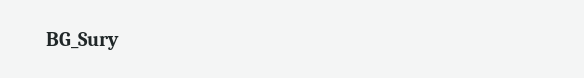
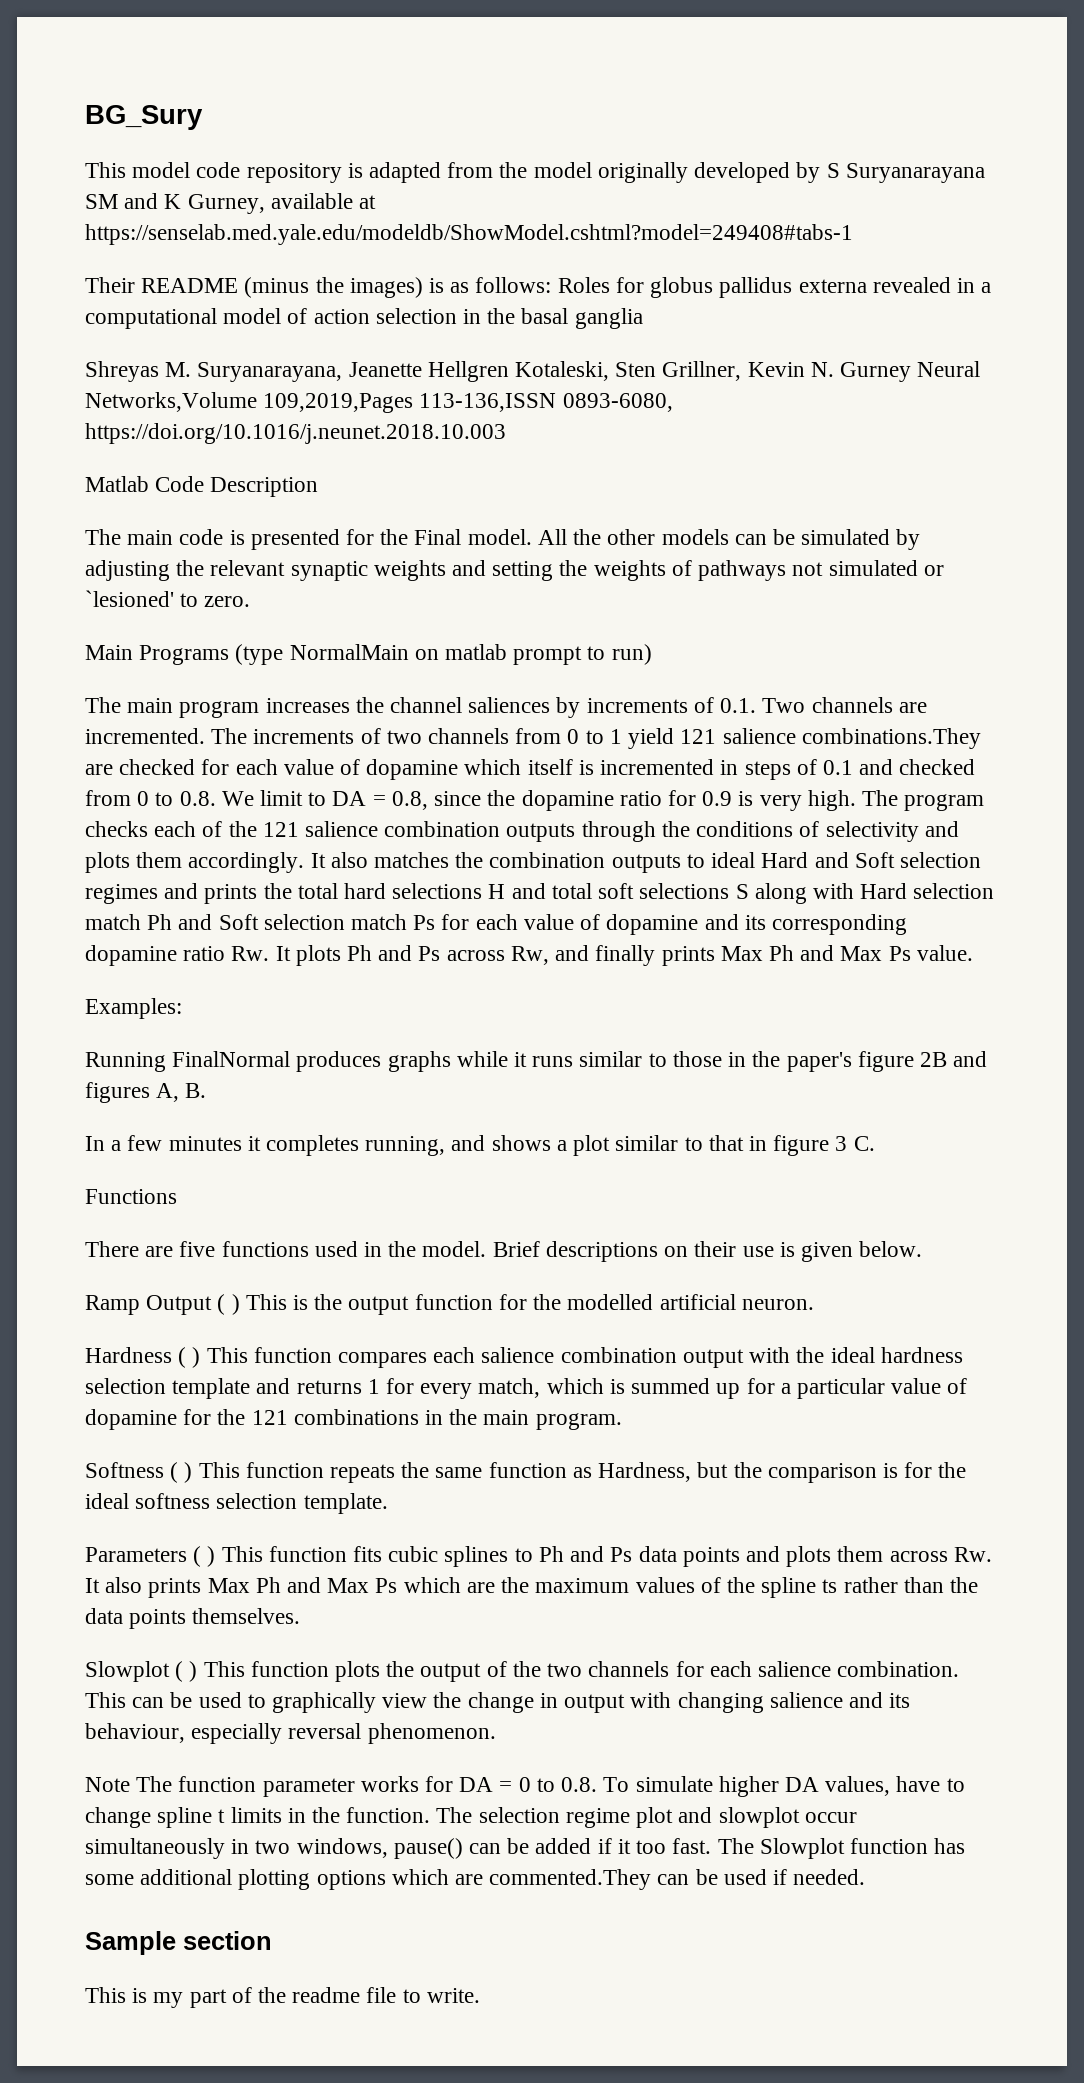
+ This model code repository is adapted from the model originally developed by S Suryanarayana SM and K Gurney, available at https://senselab.med.yale.edu/modeldb/ShowModel.cshtml?model=249408#tabs-1
+ Their README (minus the images) is as follows: Roles for globus pallidus externa revealed in a computational model of action selection in the basal ganglia
+ Shreyas M. Suryanarayana, Jeanette Hellgren Kotaleski, Sten Grillner, Kevin N. Gurney Neural Networks,Volume 109,2019,Pages 113-136,ISSN 0893-6080, https://doi.org/10.1016/j.neunet.2018.10.003
+ Matlab Code Description
+ The main code is presented for the Final model. All the other models can be simulated by adjusting the relevant synaptic weights and setting the weights of pathways not simulated or `lesioned' to zero.
+ Main Programs (type NormalMain on matlab prompt to run)
+ The main program increases the channel saliences by increments of 0.1. Two channels are incremented. The increments of two channels from 0 to 1 yield 121 salience combinations.They are checked for each value of dopamine which itself is incremented in steps of 0.1 and checked from 0 to 0.8. We limit to DA = 0.8, since the dopamine ratio for 0.9 is very high. The program checks each of the 121 salience combination outputs through the conditions of selectivity and plots them accordingly. It also matches the combination outputs to ideal Hard and Soft selection regimes and prints the total hard selections H and total soft selections S along with Hard selection match Ph and Soft selection match Ps for each value of dopamine and its corresponding dopamine ratio Rw. It plots Ph and Ps across Rw, and finally prints Max Ph and Max Ps value.
+ Examples:
+ Running FinalNormal produces graphs while it runs similar to those in the paper's figure 2B and figures A, B.
+ In a few minutes it completes running, and shows a plot similar to that in figure 3 C.
+ Functions
+ There are five functions used in the model. Brief descriptions on their use is given below.
+ Ramp Output ( ) This is the output function for the modelled artificial neuron.
+ Hardness ( ) This function compares each salience combination output with the ideal hardness selection template and returns 1 for every match, which is summed up for a particular value of dopamine for the 121 combinations in the main program.
+ Softness ( ) This function repeats the same function as Hardness, but the comparison is for the ideal softness selection template.
+ Parameters ( ) This function fits cubic splines to Ph and Ps data points and plots them across Rw. It also prints Max Ph and Max Ps which are the maximum values of the spline ts rather than the data points themselves.
+ Slowplot ( ) This function plots the output of the two channels for each salience combination. This can be used to graphically view the change in output with changing salience and its behaviour, especially reversal phenomenon.
+ Note The function parameter works for DA = 0 to 0.8. To simulate higher DA values, have to change spline t limits in the function. The selection regime plot and slowplot occur simultaneously in two windows, pause() can be added if it too fast. The Slowplot function has some additional plotting options which are commented.They can be used if needed.
+ Sample section
+ This is my part of the readme file to write.

